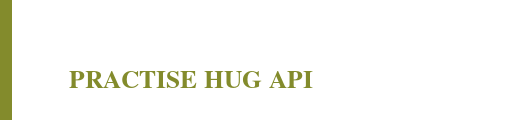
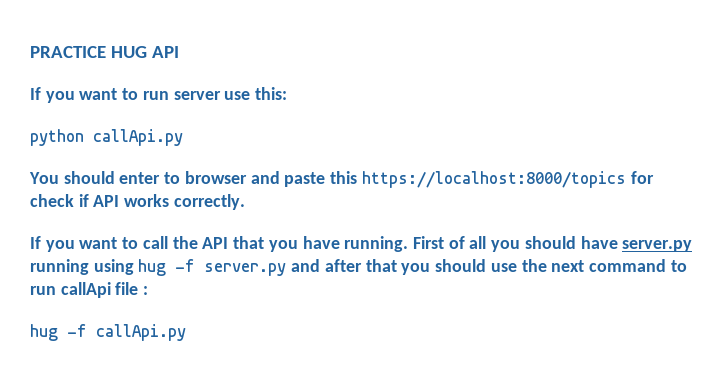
- PRACTISE HUG API
+ PRACTICE HUG API
+ If you want to run server use this:
+ python callApi.py
+ You should enter to browser and paste this https://localhost:8000/topics for check if API works correctly.
+ If you want to call the API that you have running. First of all you should have server.py running using hug -f server.py and after that you should use the next command to run callApi file :
+ hug -f callApi.py

